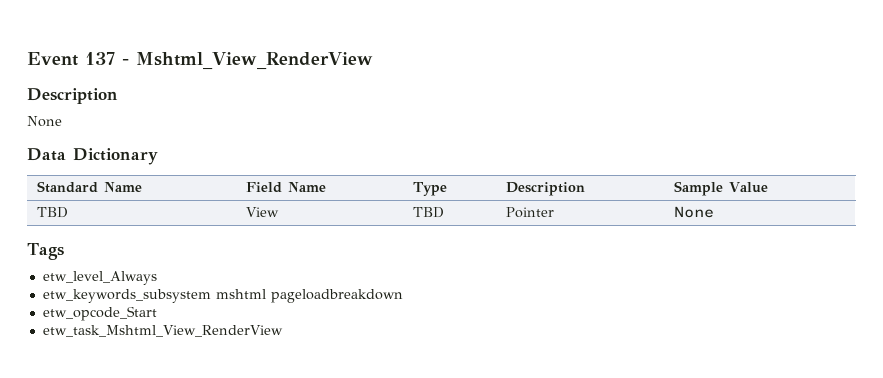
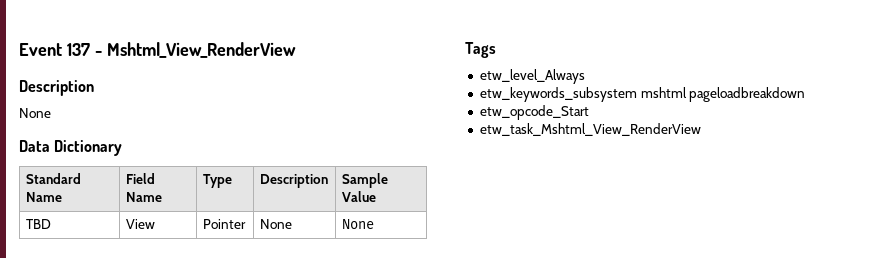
- TBD | View | TBD | Pointer | None
+ TBD | View | Pointer | None | None

